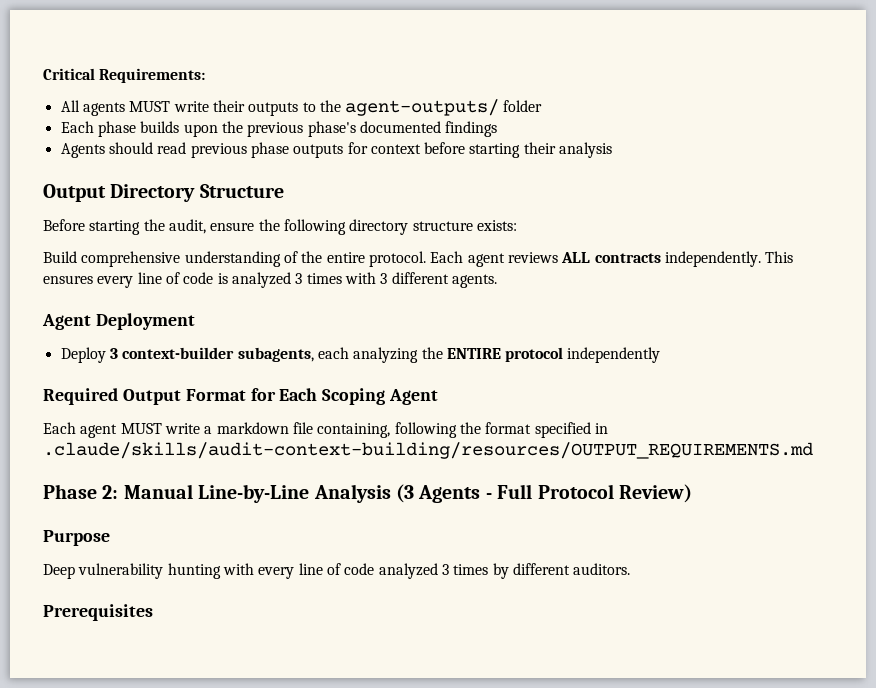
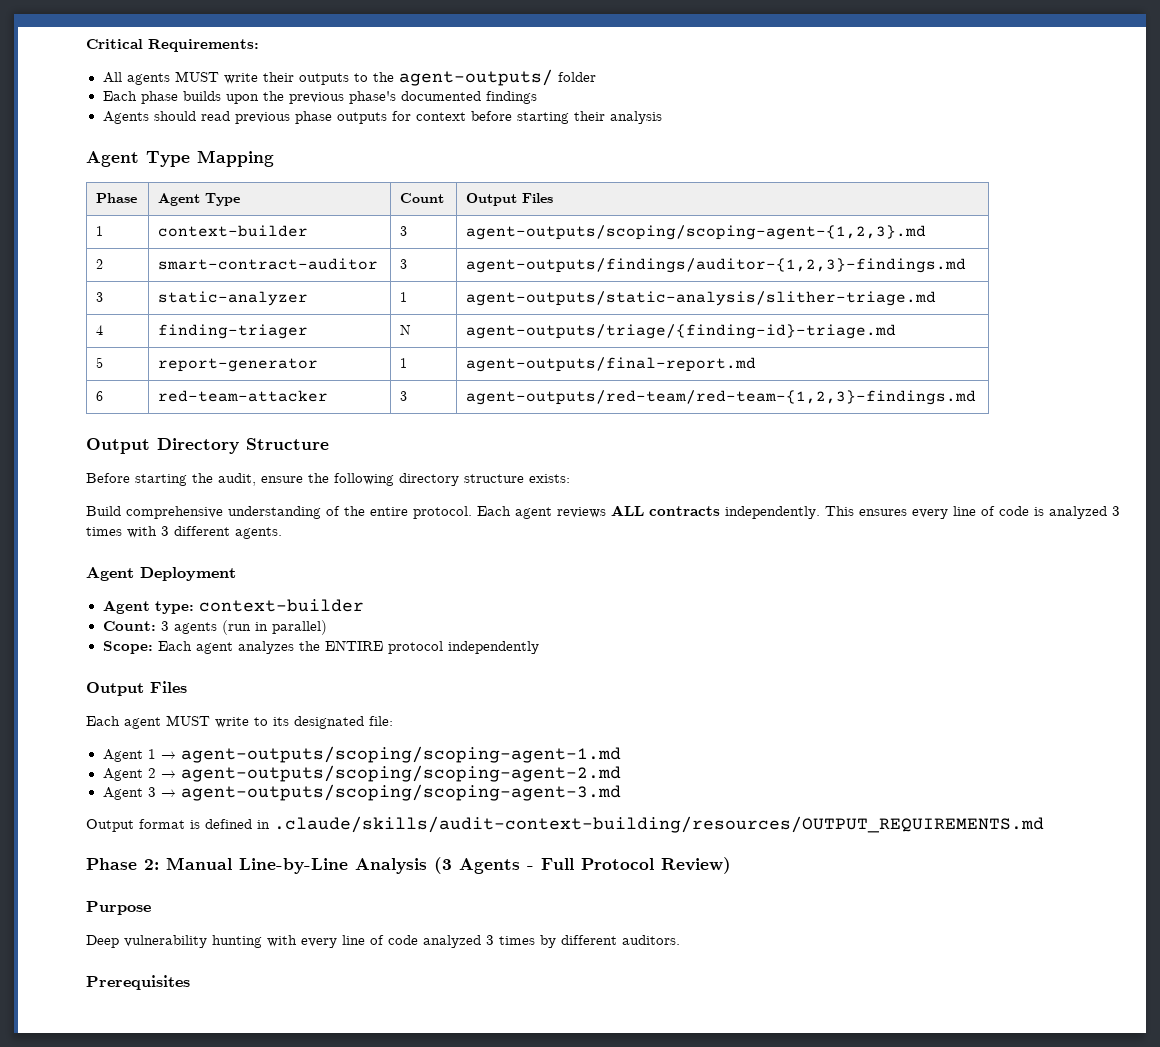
+ Agent Type Mapping
+ Phase | Agent Type | Count | Output Files
+ 1 | context-builder | 3 | agent-outputs/scoping/scoping-agent-{1,2,3}.md
+ 2 | smart-contract-auditor | 3 | agent-outputs/findings/auditor-{1,2,3}-findings.md
+ 3 | static-analyzer | 1 | agent-outputs/static-analysis/slither-triage.md
+ 4 | finding-triager | N | agent-outputs/triage/{finding-id}-triage.md
+ 5 | report-generator | 1 | agent-outputs/final-report.md
+ 6 | red-team-attacker | 3 | agent-outputs/red-team/red-team-{1,2,3}-findings.md
- Deploy 3 context-builder subagents, each analyzing the ENTIRE protocol independently
- Required Output Format for Each Scoping Agent
- Each agent MUST write a markdown file containing, following the format specified in .claude/skills/audit-context-building/resources/OUTPUT_REQUIREMENTS.md
+ Agent type: context-builder
+ Count: 3 agents (run in parallel)
+ Scope: Each agent analyzes the ENTIRE protocol independently
+ Output Files
+ Each agent MUST write to its designated file:
+ Agent 1 → agent-outputs/scoping/scoping-agent-1.md
+ Agent 2 → agent-outputs/scoping/scoping-agent-2.md
+ Agent 3 → agent-outputs/scoping/scoping-agent-3.md
+ Output format is defined in .claude/skills/audit-context-building/resources/OUTPUT_REQUIREMENTS.md

